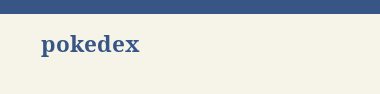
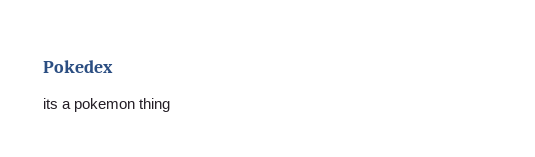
- pokedex
+ Pokedex
+ its a pokemon thing

